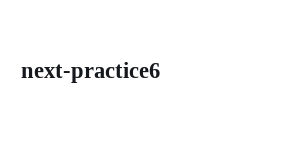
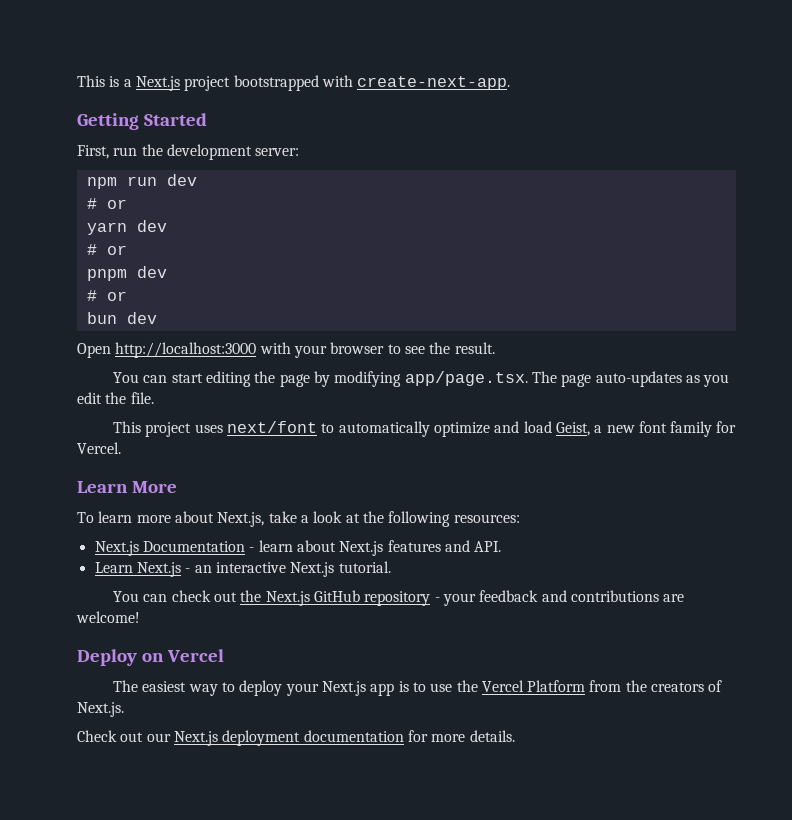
- next-practice6
+ This is a Next.js project bootstrapped with create-next-app.
+ Getting Started
+ First, run the development server:
+ npm run dev
+ # or
+ yarn dev
+ # or
+ pnpm dev
+ # or
+ bun dev
+ Open http://localhost:3000 with your browser to see the result.
+ You can start editing the page by modifying app/page.tsx. The page auto-updates as you edit the file.
+ This project uses next/font to automatically optimize and load Geist, a new font family for Vercel.
+ Learn More
+ To learn more about Next.js, take a look at the following resources:
+ Next.js Documentation - learn about Next.js features and API.
+ Learn Next.js - an interactive Next.js tutorial.
+ You can check out the Next.js GitHub repository - your feedback and contributions are welcome!
+ Deploy on Vercel
+ The easiest way to deploy your Next.js app is to use the Vercel Platform from the creators of Next.js.
+ Check out our Next.js deployment documentation for more details.

